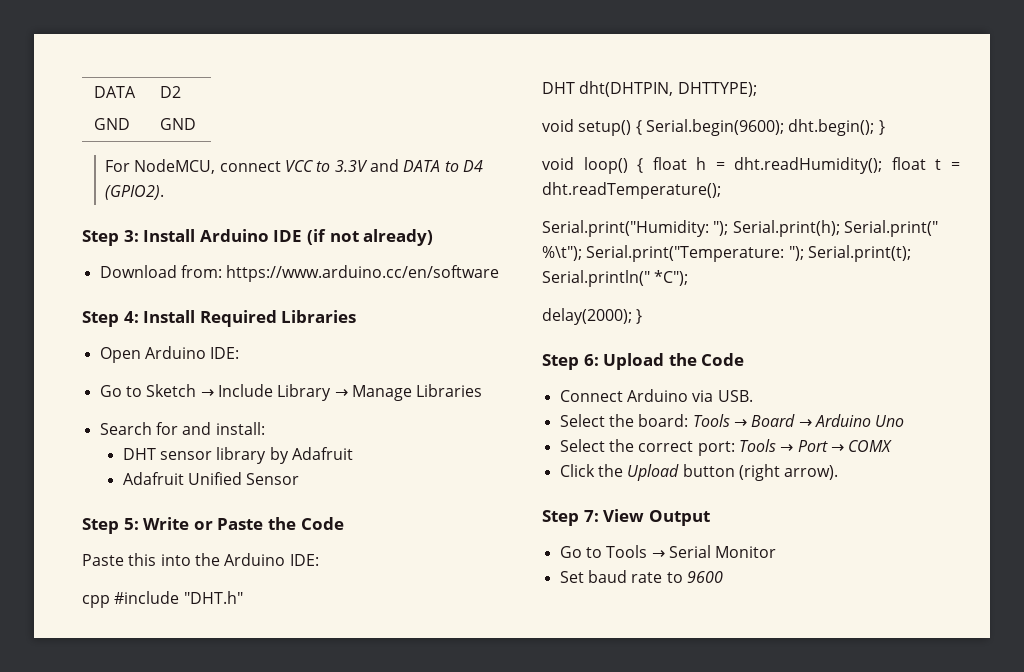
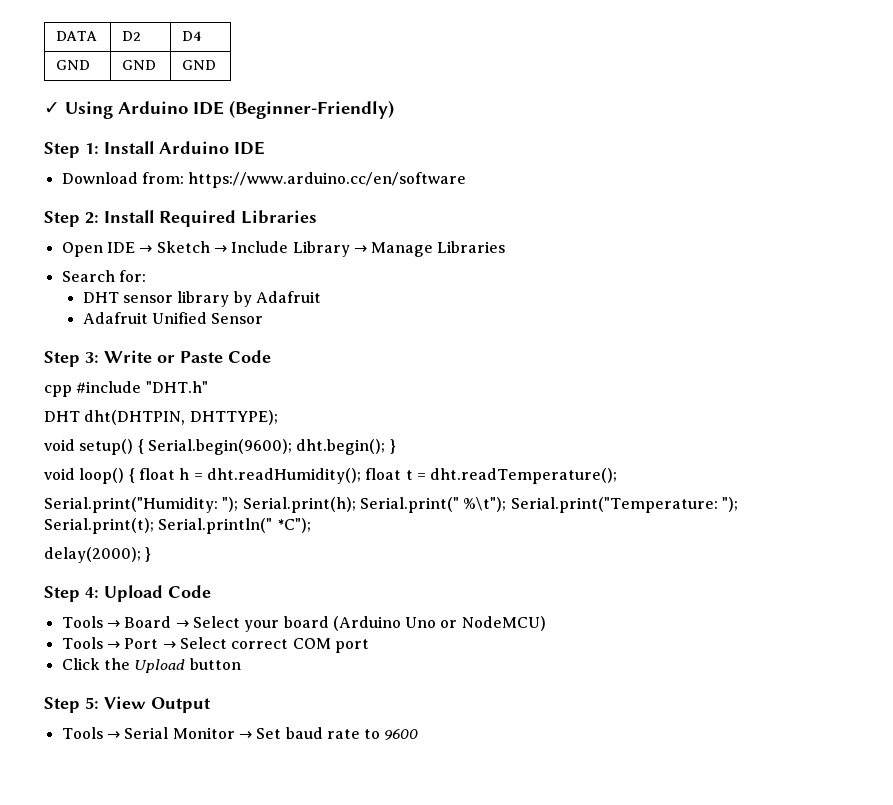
- DATA | D2
- GND | GND
- For NodeMCU, connect VCC to 3.3V and DATA to D4 (GPIO2).
- Step 3: Install Arduino IDE (if not already)
+ DATA | D2 | D4
+ GND | GND | GND
+ ✓ Using Arduino IDE (Beginner-Friendly)
+ Step 1: Install Arduino IDE
- Step 4: Install Required Libraries
+ Step 2: Install Required Libraries
- Open Arduino IDE:
- Go to Sketch → Include Library → Manage Libraries
+ Open IDE → Sketch → Include Library → Manage Libraries
- Search for and install:
+ Search for:
- Step 5: Write or Paste the Code
- Paste this into the Arduino IDE:
+ Step 3: Write or Paste Code
- Step 6: Upload the Code
- Connect Arduino via USB.
- Select the board: Tools → Board → Arduino Uno
- Select the correct port: Tools → Port → COMX
+ Step 4: Upload Code
+ Tools → Board → Select your board (Arduino Uno or NodeMCU)
+ Tools → Port → Select correct COM port
- Click the Upload button (right arrow).
- Step 7: View Output
+ Click the Upload button
+ Step 5: View Output
- Go to Tools → Serial Monitor
- Set baud rate to 9600
+ Tools → Serial Monitor → Set baud rate to 9600

